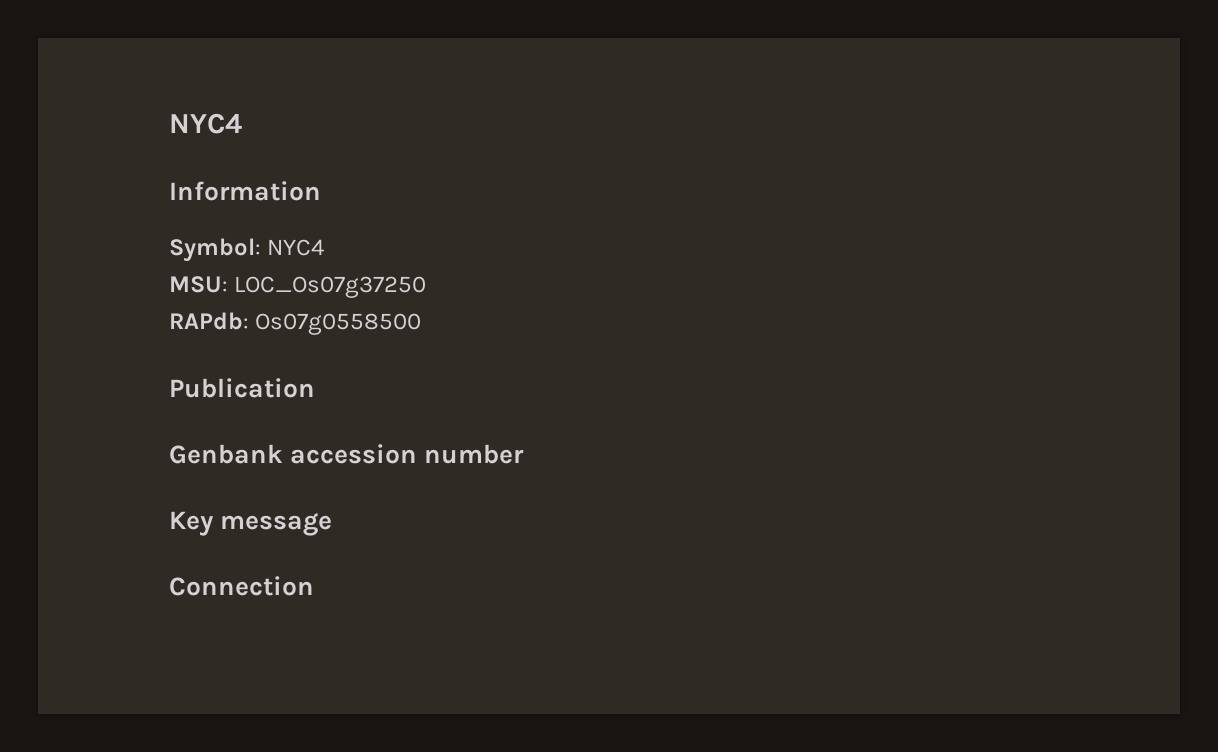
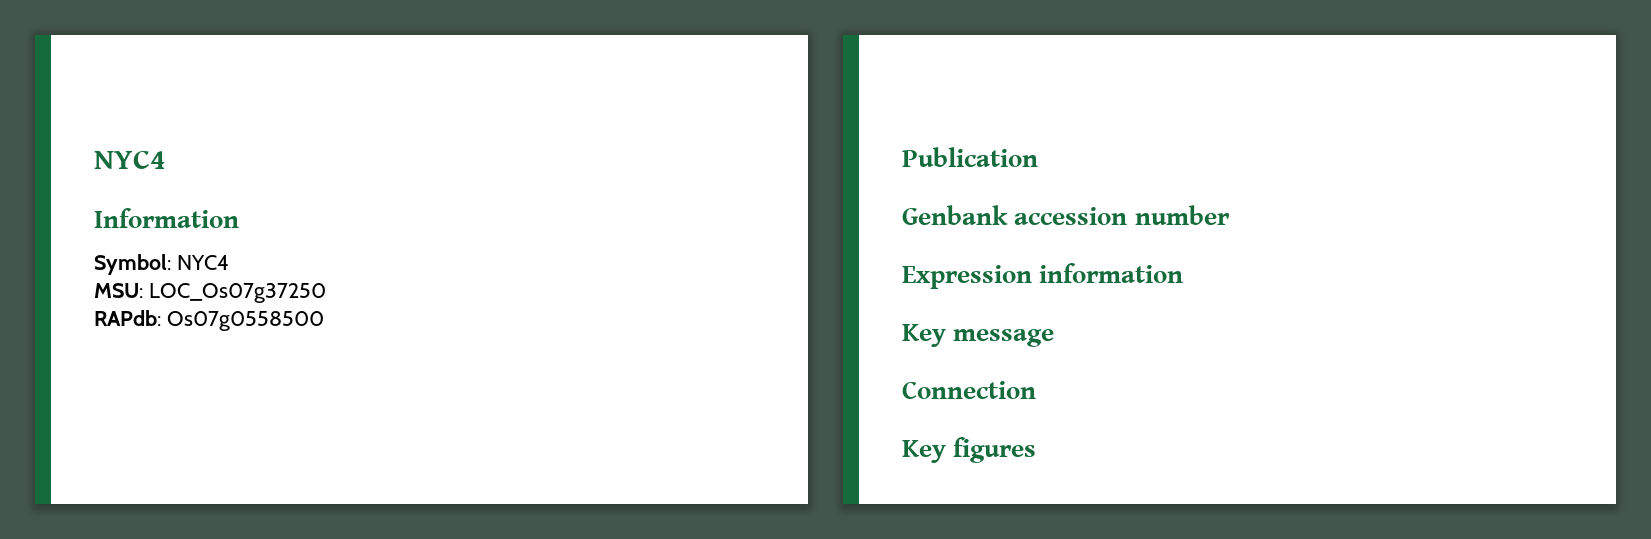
+ Expression information
+ Key figures

